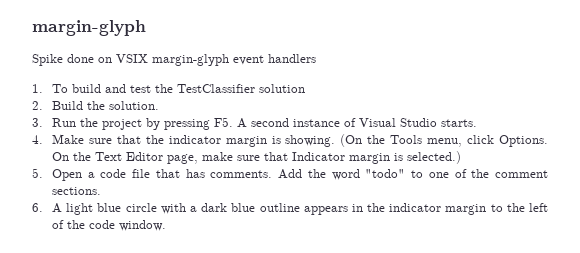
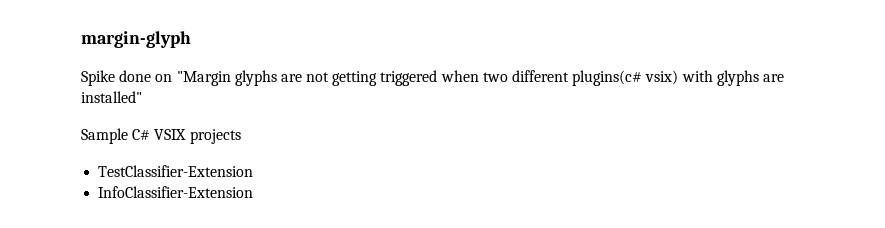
- Spike done on VSIX margin-glyph event handlers
- 1. To build and test the TestClassifier solution
- 2. Build the solution.
- 3. Run the project by pressing F5. A second instance of Visual Studio starts.
- 4. Make sure that the indicator margin is showing. (On the Tools menu, click Options. On the Text Editor page, make sure that Indicator margin is selected.)
- 5. Open a code file that has comments. Add the word "todo" to one of the comment sections.
- 6. A light blue circle with a dark blue outline appears in the indicator margin to the left of the code window.
+ Spike done on "Margin glyphs are not getting triggered when two different plugins(c# vsix) with glyphs are installed"
+ Sample C# VSIX projects
+ TestClassifier-Extension
+ InfoClassifier-Extension

